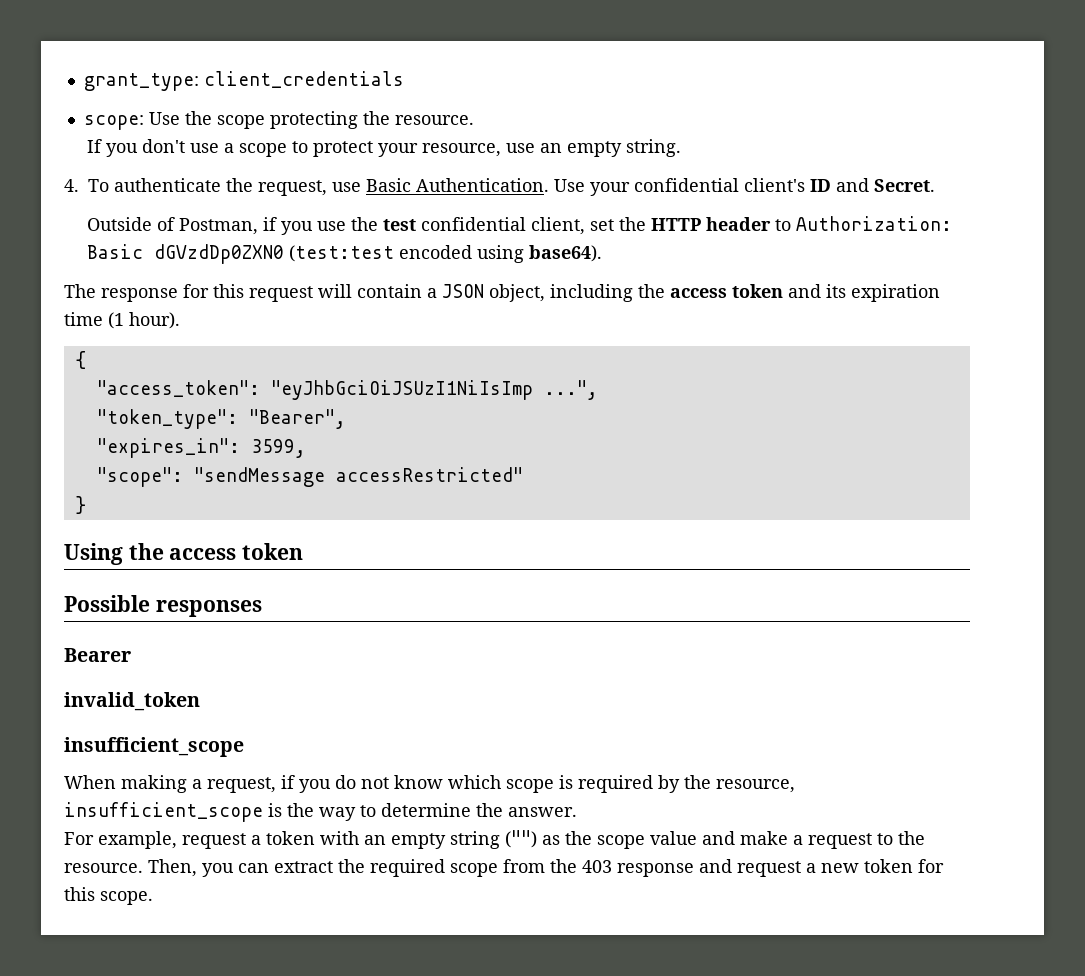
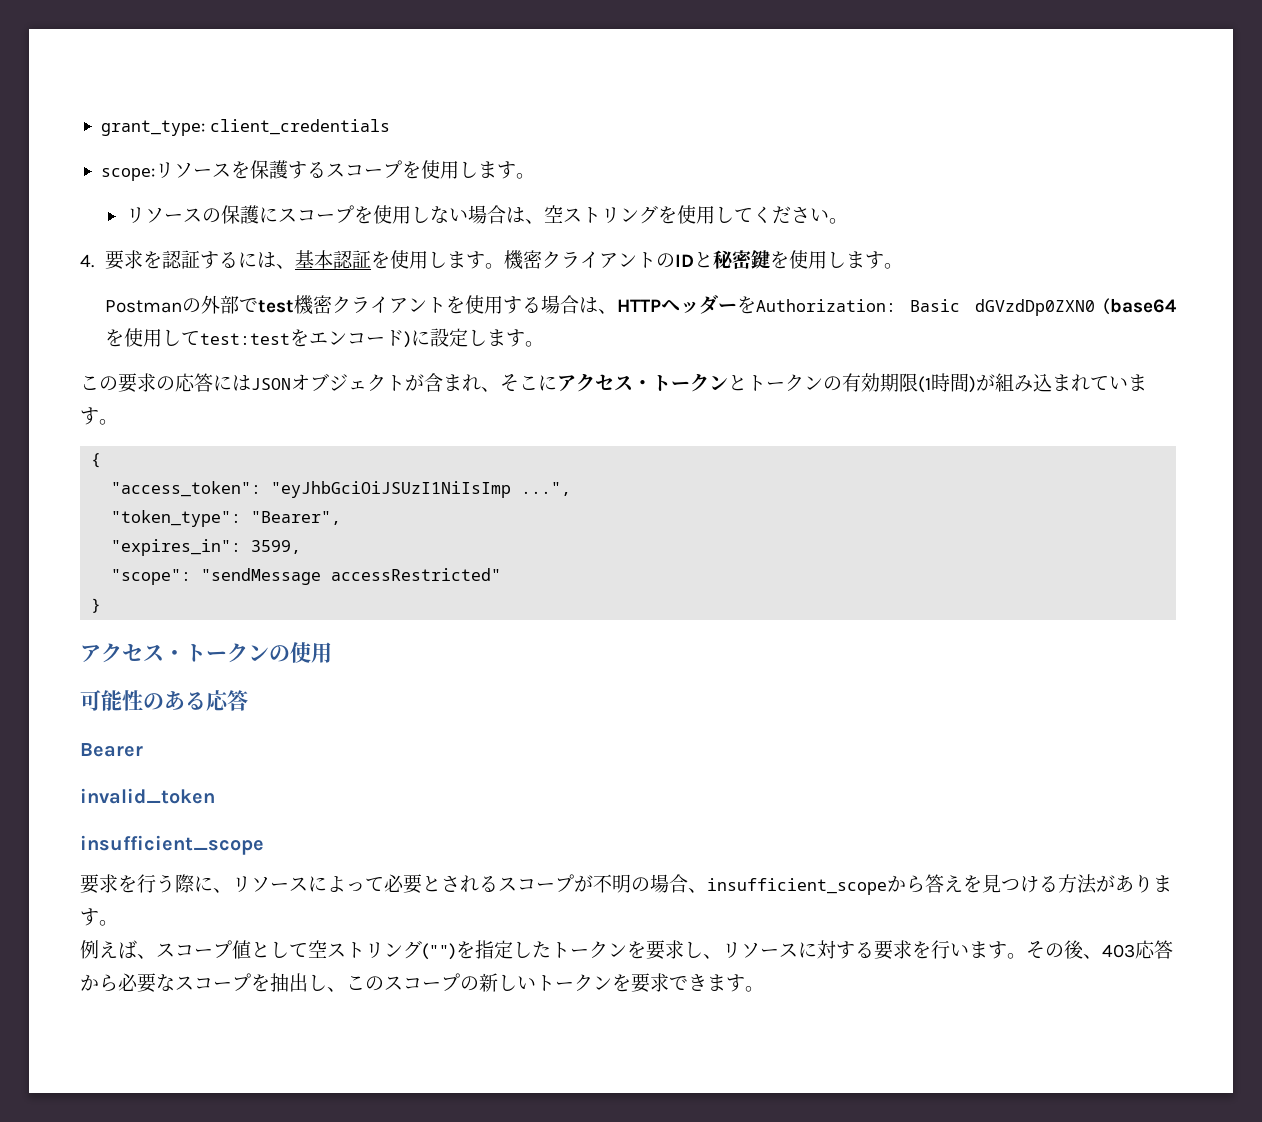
- scope: Use the scope protecting the resource.
- If you don't use a scope to protect your resource, use an empty string.
- 4. To authenticate the request, use Basic Authentication. Use your confidential client's ID and Secret.
- Outside of Postman, if you use the test confidential client, set the HTTP header to Authorization: Basic dGVzdDp0ZXN0 (test:test encoded using base64).
- The response for this request will contain a JSON object, including the access token and its expiration time (1 hour).
+ scope:リソースを保護するスコープを使用します。
+ リソースの保護にスコープを使用しない場合は、空ストリングを使用してください。
+ 4.要求を認証するには、基本認証を使用します。機密クライアントのIDと秘密鍵を使用します。
+ Postmanの外部でtest機密クライアントを使用する場合は、HTTPヘッダーをAuthorization: Basic dGVzdDp0ZXN0 (base64を使用してtest:testをエンコード)に設定します。
+ この要求の応答にはJSONオブジェクトが含まれ、そこにアクセス・トークンとトークンの有効期限(1時間)が組み込まれています。
- Using the access token
- Possible responses
+ アクセス・トークンの使用
+ 可能性のある応答
  Bearer
  invalid_token
  insufficient_scope
- When making a request, if you do not know which scope is required by the resource, insufficient_scope is the way to determine the answer.
- For example, request a token with an empty string ("") as the scope value and make a request to the resource. Then, you can extract the required scope from the 403 response and request a new token for this scope.
+ 要求を行う際に、リソースによって必要とされるスコープが不明の場合、insufficient_scopeから答えを見つける方法があります。
+ 例えば、スコープ値として空ストリング("")を指定したトークンを要求し、リソースに対する要求を行います。その後、403応答から必要なスコープを抽出し、このスコープの新しいトークンを要求できます。

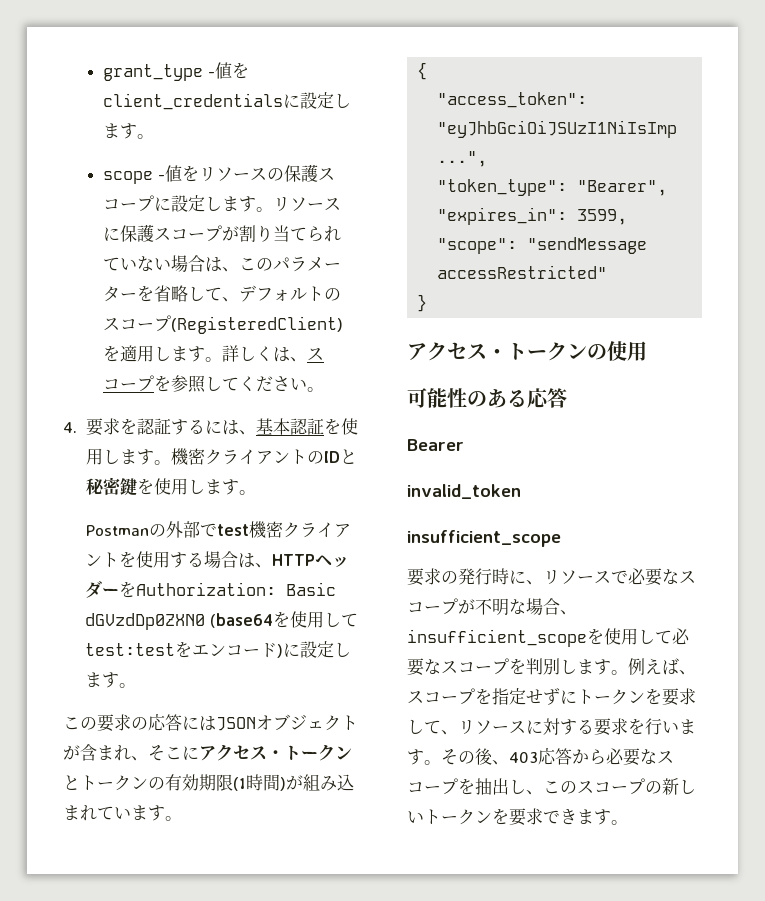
- grant_type: client_credentials
- scope:リソースを保護するスコープを使用します。
- リソースの保護にスコープを使用しない場合は、空ストリングを使用してください。
+ grant_type -値をclient_credentialsに設定します。
+ scope -値をリソースの保護スコープに設定します。リソースに保護スコープが割り当てられていない場合は、このパラメーターを省略して、デフォルトのスコープ(RegisteredClient)を適用します。詳しくは、スコープを参照してください。
- 要求を行う際に、リソースによって必要とされるスコープが不明の場合、insufficient_scopeから答えを見つける方法があります。
- 例えば、スコープ値として空ストリング("")を指定したトークンを要求し、リソースに対する要求を行います。
+ 要求の発行時に、リソースで必要なスコープが不明な場合、insufficient_scopeを使用して必要なスコープを判別します。例えば、スコープを指定せずにトークンを要求して、リソースに対する要求を行います。

